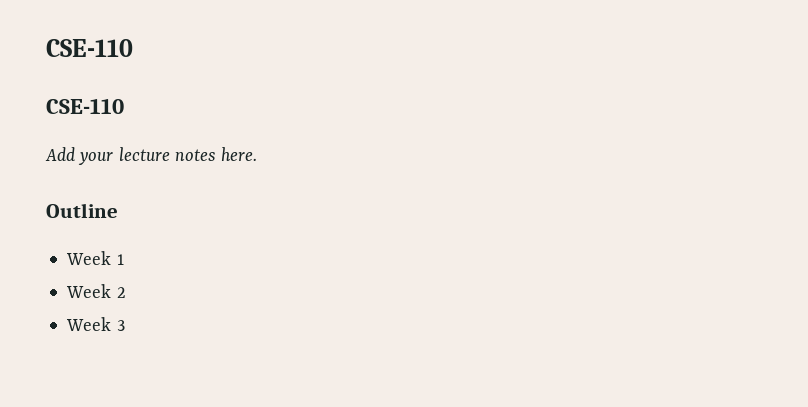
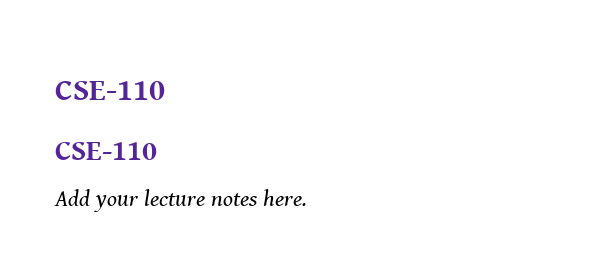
- Outline
- Week 1
- Week 2
- Week 3

